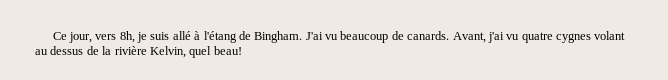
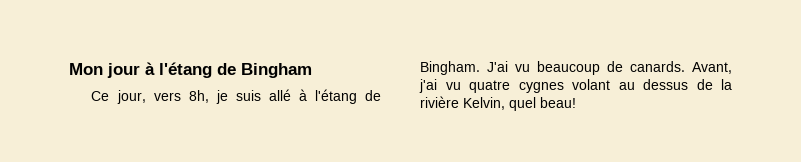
+ Mon jour à l'étang de Bingham

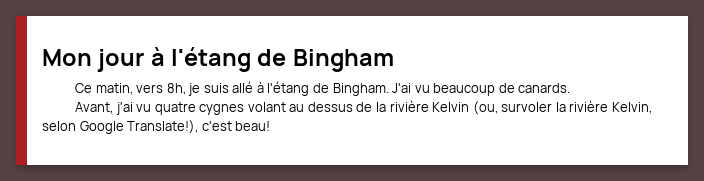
- Ce jour, vers 8h, je suis allé à l'étang de Bingham.
+ Ce matin, vers 8h, je suis allé à l'étang de Bingham.
- J'ai vu beaucoup de canards. Avant, j'ai vu quatre cygnes volant au dessus de la rivière Kelvin, quel beau!
+ J'ai vu beaucoup de canards.
+ Avant, j'ai vu quatre cygnes volant au dessus de la rivière Kelvin (ou, survoler la rivière Kelvin, selon Google Translate!), c'est beau!

